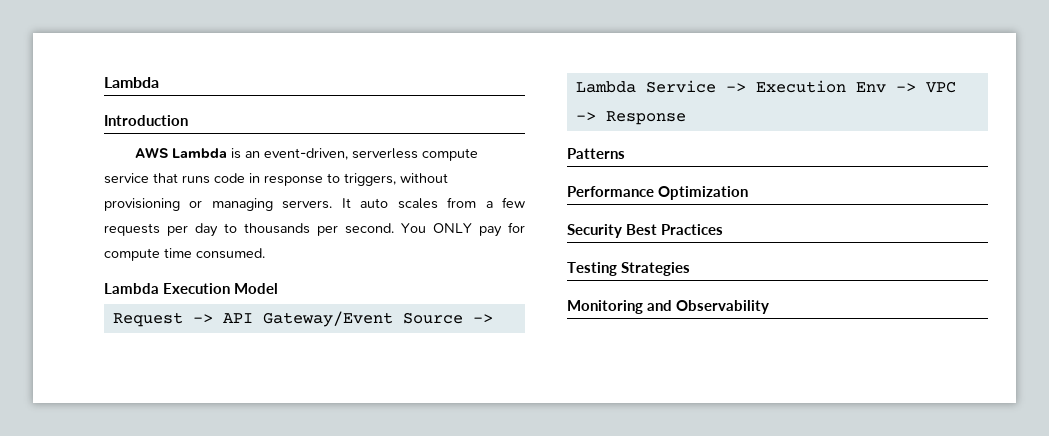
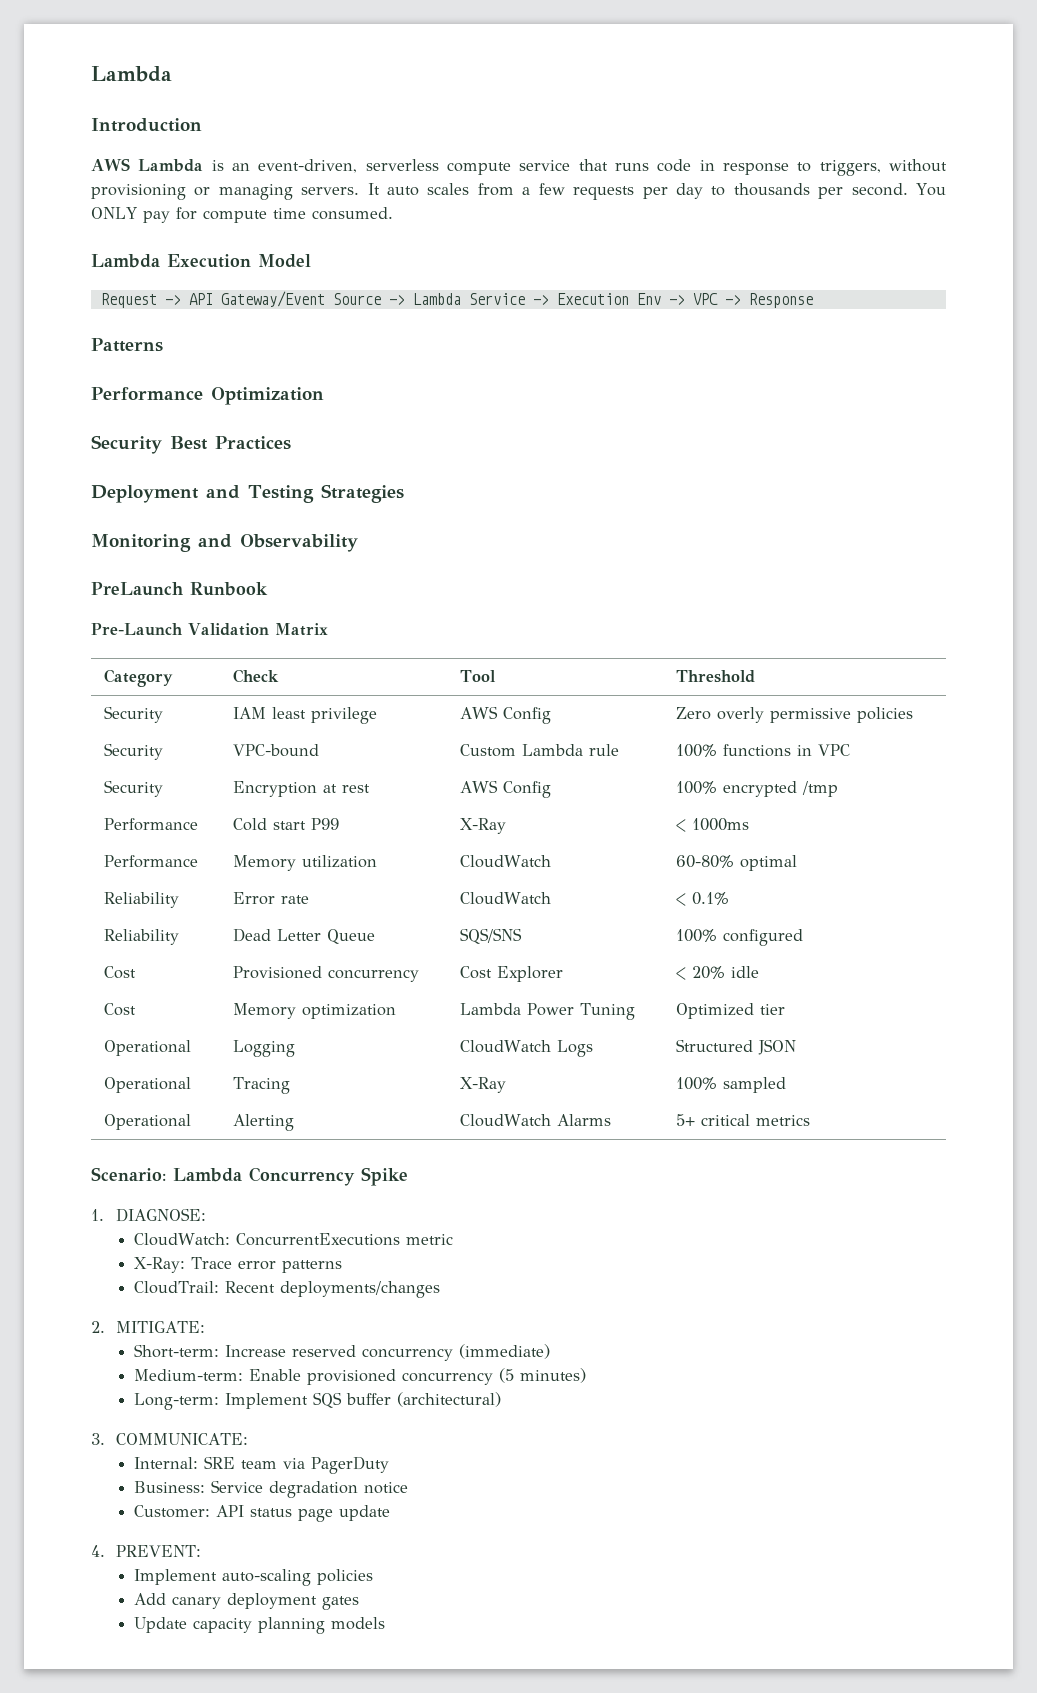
- Testing Strategies
+ Deployment and Testing Strategies
+ PreLaunch Runbook
+ Pre-Launch Validation Matrix
+ Category | Check | Tool | Threshold
+ Security | IAM least privilege | AWS Config | Zero overly permissive policies
+ Security | VPC-bound | Custom Lambda rule | 100% functions in VPC
+ Security | Encryption at rest | AWS Config | 100% encrypted /tmp
+ Performance | Cold start P99 | X-Ray | < 1000ms
+ Performance | Memory utilization | CloudWatch | 60-80% optimal
+ Reliability | Error rate | CloudWatch | < 0.1%
+ Reliability | Dead Letter Queue | SQS/SNS | 100% configured
+ Cost | Provisioned concurrency | Cost Explorer | < 20% idle
+ Cost | Memory optimization | Lambda Power Tuning | Optimized tier
+ Operational | Logging | CloudWatch Logs | Structured JSON
+ Operational | Tracing | X-Ray | 100% sampled
+ Operational | Alerting | CloudWatch Alarms | 5+ critical metrics
+ Scenario: Lambda Concurrency Spike
+ 1. DIAGNOSE:
+ CloudWatch: ConcurrentExecutions metric
+ X-Ray: Trace error patterns
+ CloudTrail: Recent deployments/changes
+ 2. MITIGATE:
+ Short-term: Increase reserved concurrency (immediate)
+ Medium-term: Enable provisioned concurrency (5 minutes)
+ Long-term: Implement SQS buffer (architectural)
+ 3. COMMUNICATE:
+ Internal: SRE team via PagerDuty
+ Business: Service degradation notice
+ Customer: API status page update
+ 4. PREVENT:
+ Implement auto-scaling policies
+ Add canary deployment gates
+ Update capacity planning models

